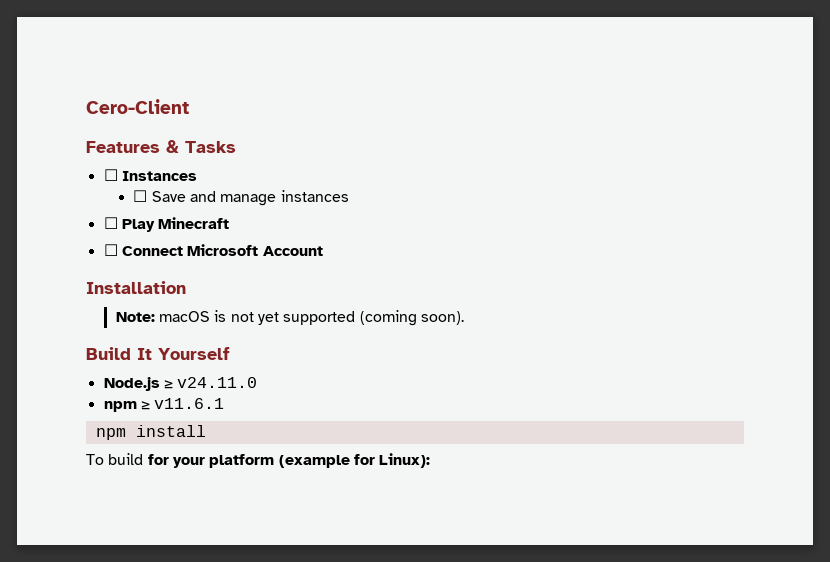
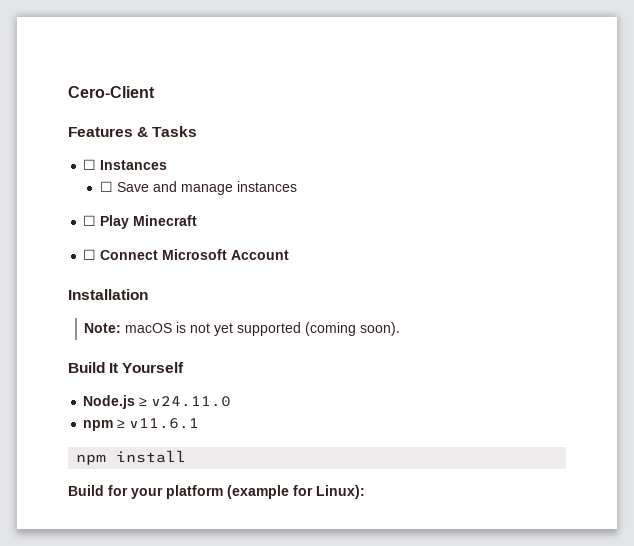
- To build for your platform (example for Linux):
+ Build for your platform (example for Linux):

